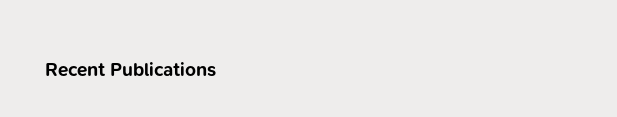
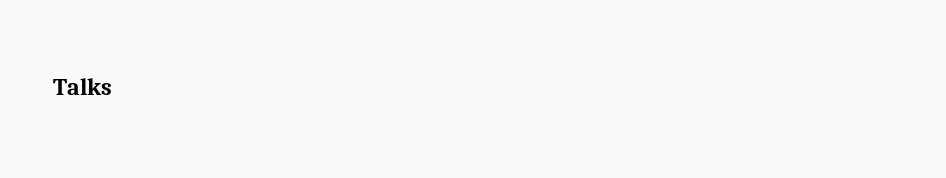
- Recent Publications
+ Talks

